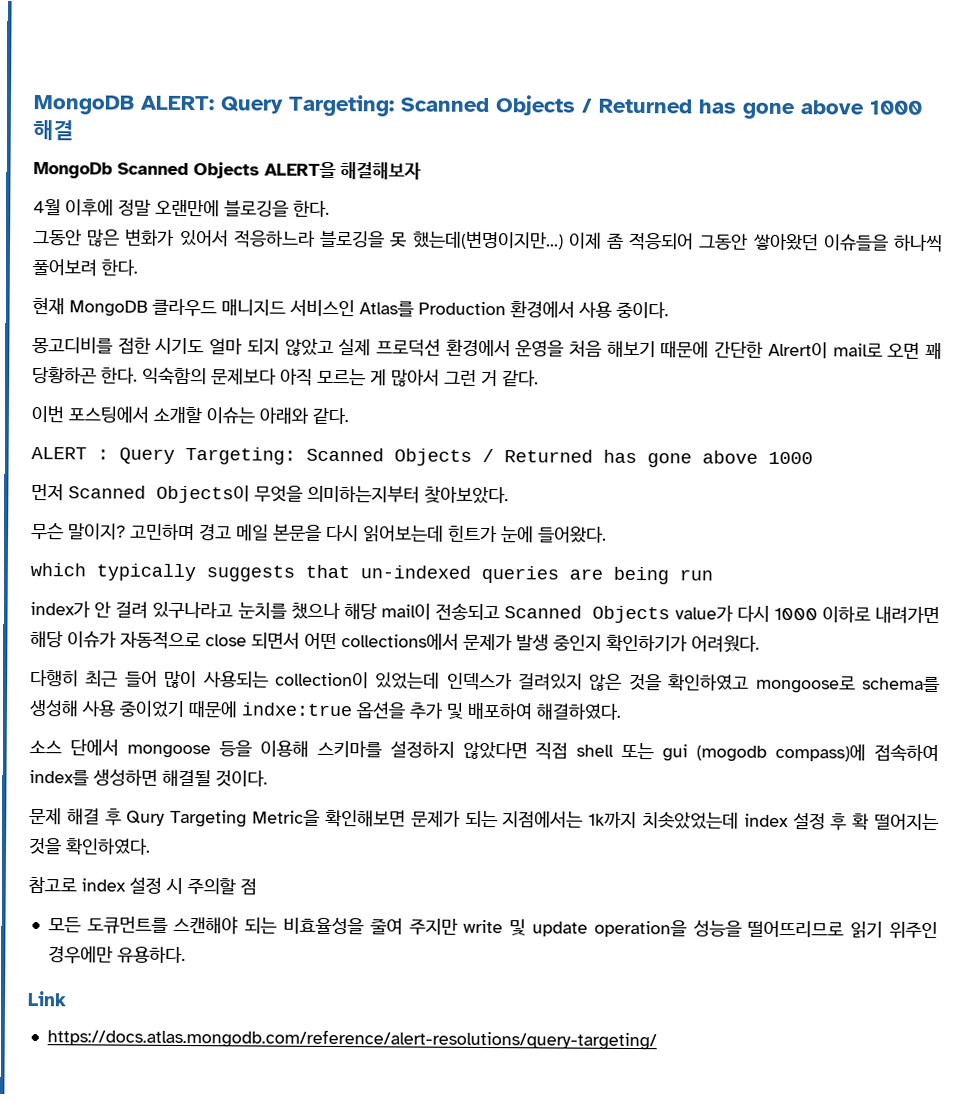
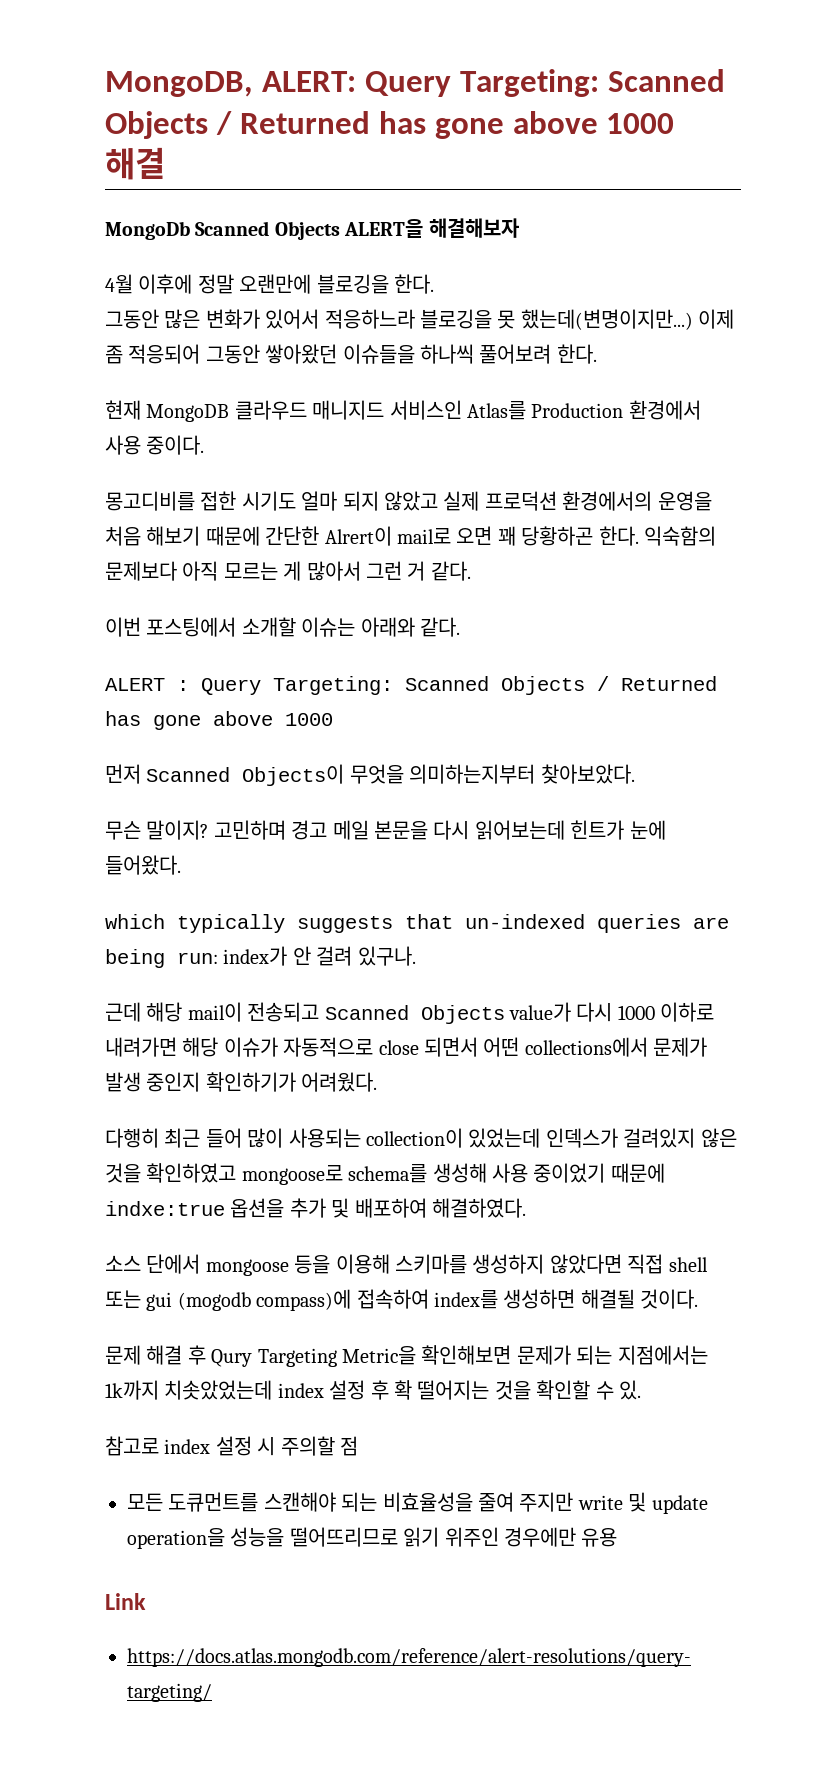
- MongoDB ALERT: Query Targeting: Scanned Objects / Returned has gone above 1000 해결
+ MongoDB, ALERT: Query Targeting: Scanned Objects / Returned has gone above 1000 해결
- 몽고디비를 접한 시기도 얼마 되지 않았고 실제 프로덕션 환경에서 운영을 처음 해보기 때문에 간단한 Alrert이 mail로 오면 꽤 당황하곤 한다.
+ 몽고디비를 접한 시기도 얼마 되지 않았고 실제 프로덕션 환경에서의 운영을 처음 해보기 때문에 간단한 Alrert이 mail로 오면 꽤 당황하곤 한다.
- which typically suggests that un-indexed queries are being run
- index가 안 걸려 있구나라고 눈치를 챘으나 해당 mail이 전송되고 Scanned Objects value가 다시 1000 이하로 내려가면 해당 이슈가 자동적으로 close 되면서 어떤 collections에서 문제가 발생 중인지 확인하기가 어려웠다.
+ which typically suggests that un-indexed queries are being run: index가 안 걸려 있구나.
+ 근데 해당 mail이 전송되고 Scanned Objects value가 다시 1000 이하로 내려가면 해당 이슈가 자동적으로 close 되면서 어떤 collections에서 문제가 발생 중인지 확인하기가 어려웠다.
- 소스 단에서 mongoose 등을 이용해 스키마를 설정하지 않았다면 직접 shell 또는 gui (mogodb compass)에 접속하여 index를 생성하면 해결될 것이다.
+ 소스 단에서 mongoose 등을 이용해 스키마를 생성하지 않았다면 직접 shell 또는 gui (mogodb compass)에 접속하여 index를 생성하면 해결될 것이다.
- 문제 해결 후 Qury Targeting Metric을 확인해보면 문제가 되는 지점에서는 1k까지 치솟았었는데 index 설정 후 확 떨어지는 것을 확인하였다.
+ 문제 해결 후 Qury Targeting Metric을 확인해보면 문제가 되는 지점에서는 1k까지 치솟았었는데 index 설정 후 확 떨어지는 것을 확인할 수 있.
- 모든 도큐먼트를 스캔해야 되는 비효율성을 줄여 주지만 write 및 update operation을 성능을 떨어뜨리므로 읽기 위주인 경우에만 유용하다.
+ 모든 도큐먼트를 스캔해야 되는 비효율성을 줄여 주지만 write 및 update operation을 성능을 떨어뜨리므로 읽기 위주인 경우에만 유용

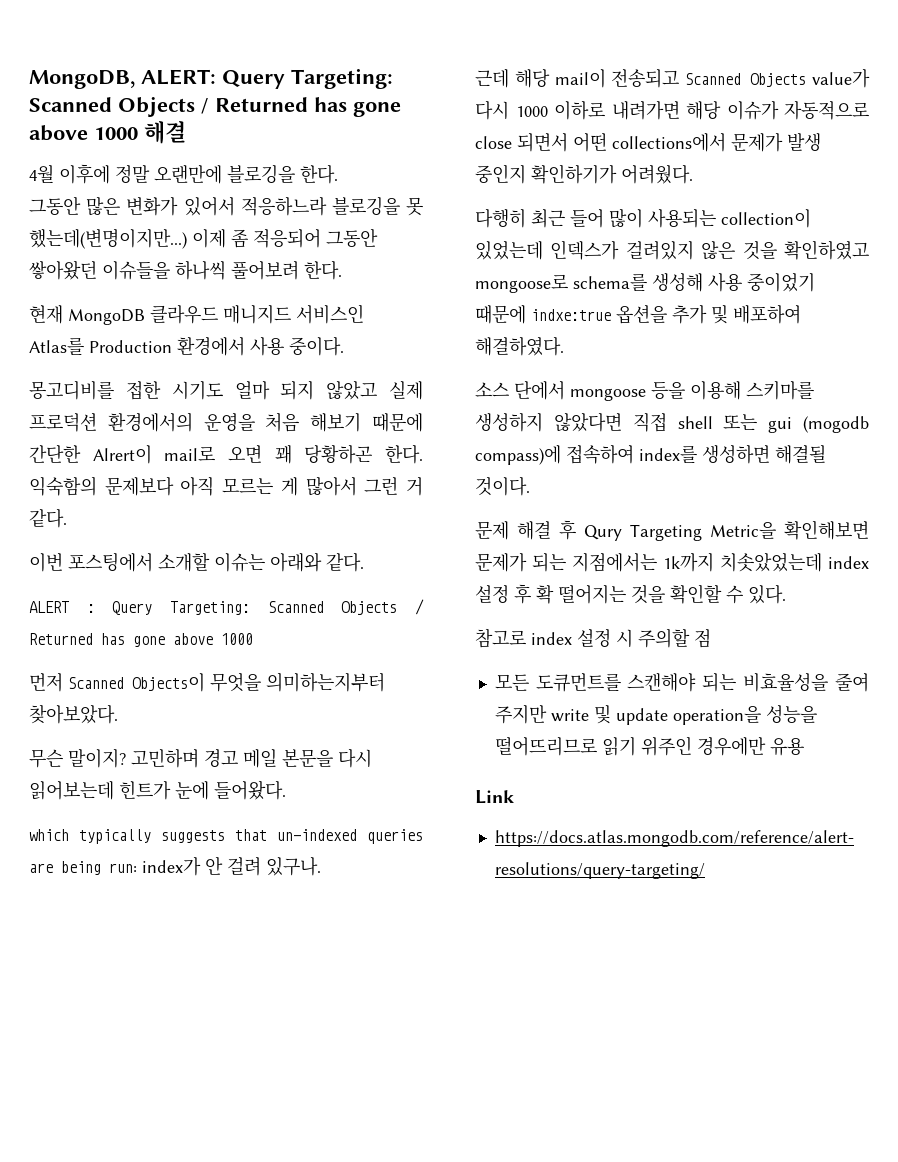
- MongoDb Scanned Objects ALERT을 해결해보자
- 문제 해결 후 Qury Targeting Metric을 확인해보면 문제가 되는 지점에서는 1k까지 치솟았었는데 index 설정 후 확 떨어지는 것을 확인할 수 있.
+ 문제 해결 후 Qury Targeting Metric을 확인해보면 문제가 되는 지점에서는 1k까지 치솟았었는데 index 설정 후 확 떨어지는 것을 확인할 수 있다.

